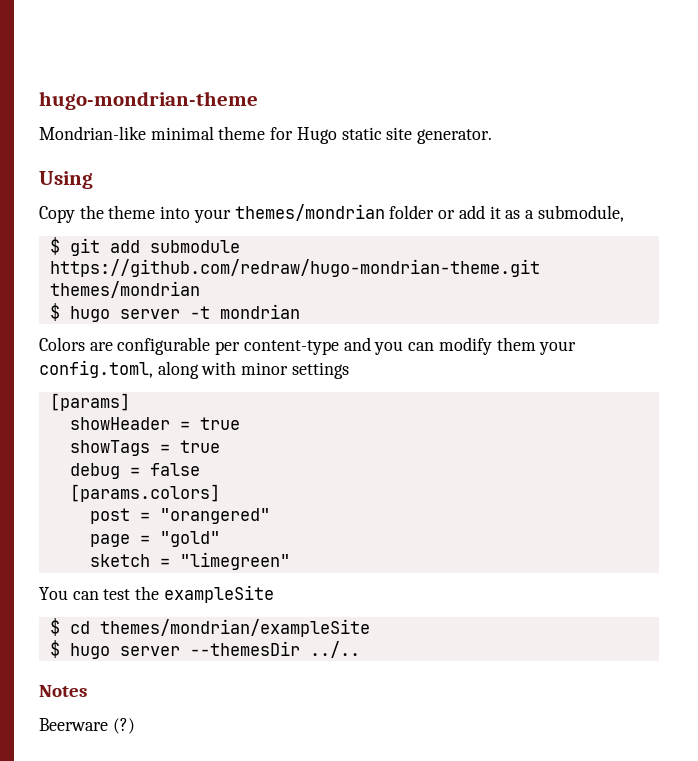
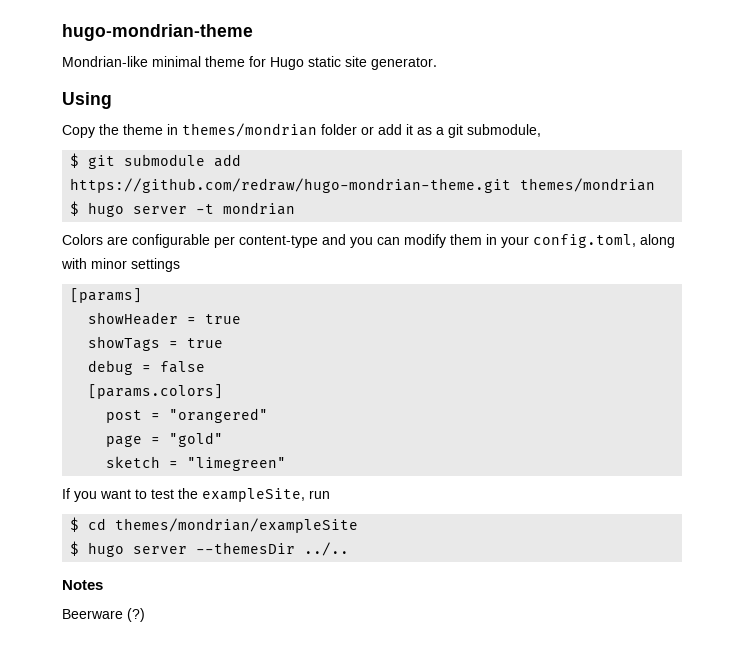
- Copy the theme into your themes/mondrian folder or add it as a submodule,
+ Copy the theme in themes/mondrian folder or add it as a git submodule,
- $ git add submodule https://github.com/redraw/hugo-mondrian-theme.git themes/mondrian
+ $ git submodule add https://github.com/redraw/hugo-mondrian-theme.git themes/mondrian
- Colors are configurable per content-type and you can modify them your config.toml, along with minor settings
+ Colors are configurable per content-type and you can modify them in your config.toml, along with minor settings
- You can test the exampleSite
+ If you want to test the exampleSite, run

